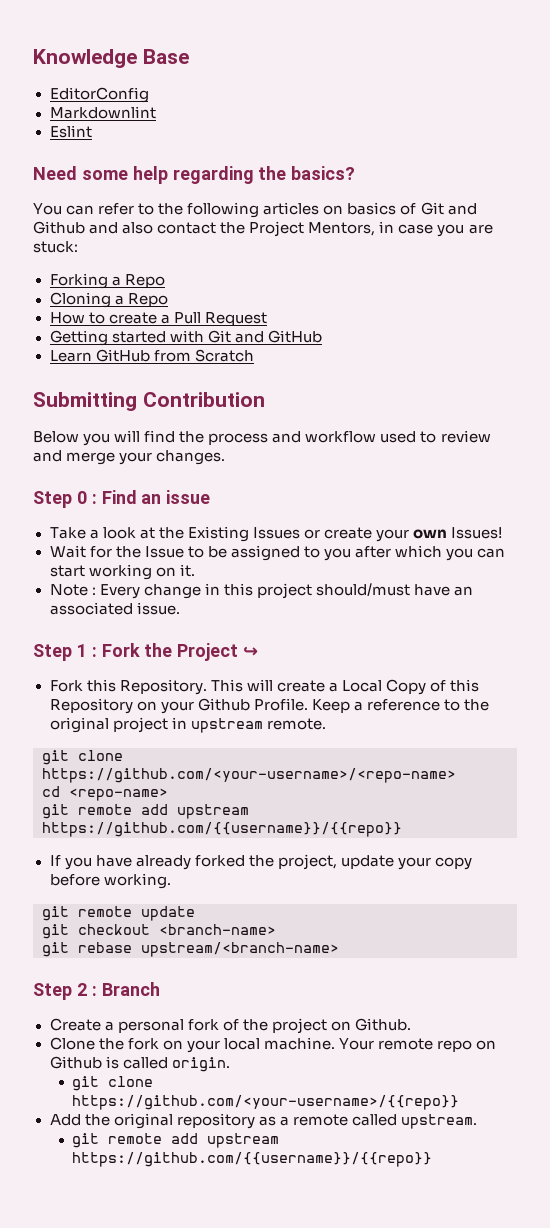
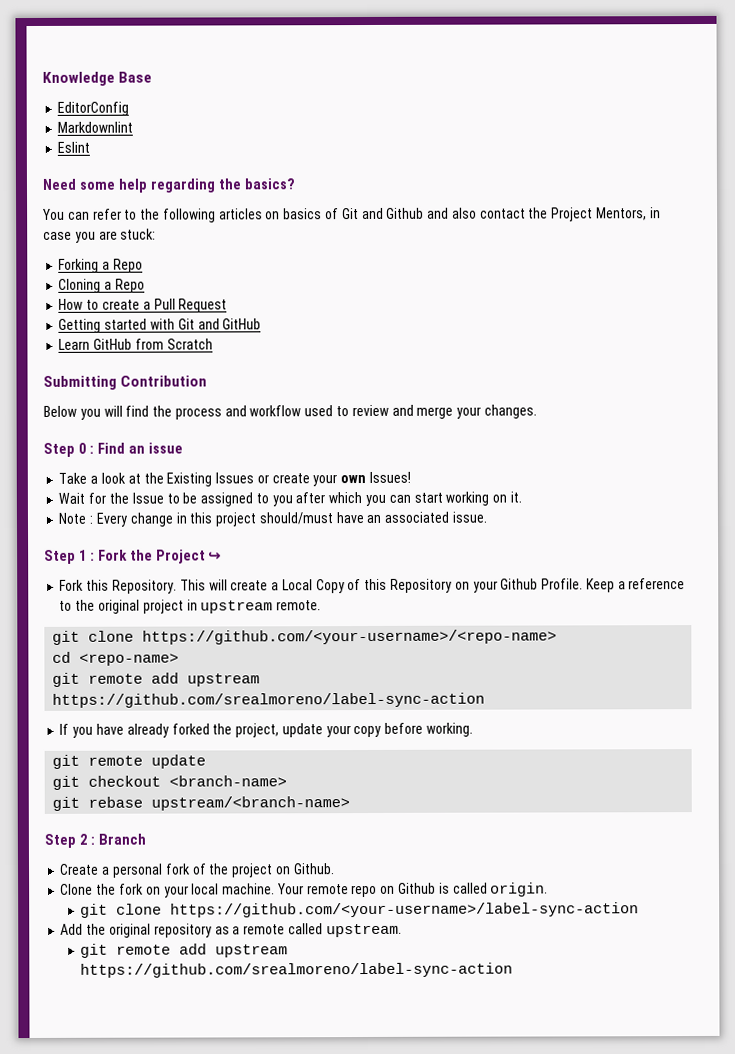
  cd <repo-name>
- git remote add upstream https://github.com/{{username}}/{{repo}}
+ git remote add upstream https://github.com/srealmoreno/label-sync-action
- git clone https://github.com/<your-username>/{{repo}}
+ git clone https://github.com/<your-username>/label-sync-action
  Add the original repository as a remote called upstream.
- git remote add upstream https://github.com/{{username}}/{{repo}}
+ git remote add upstream https://github.com/srealmoreno/label-sync-action

